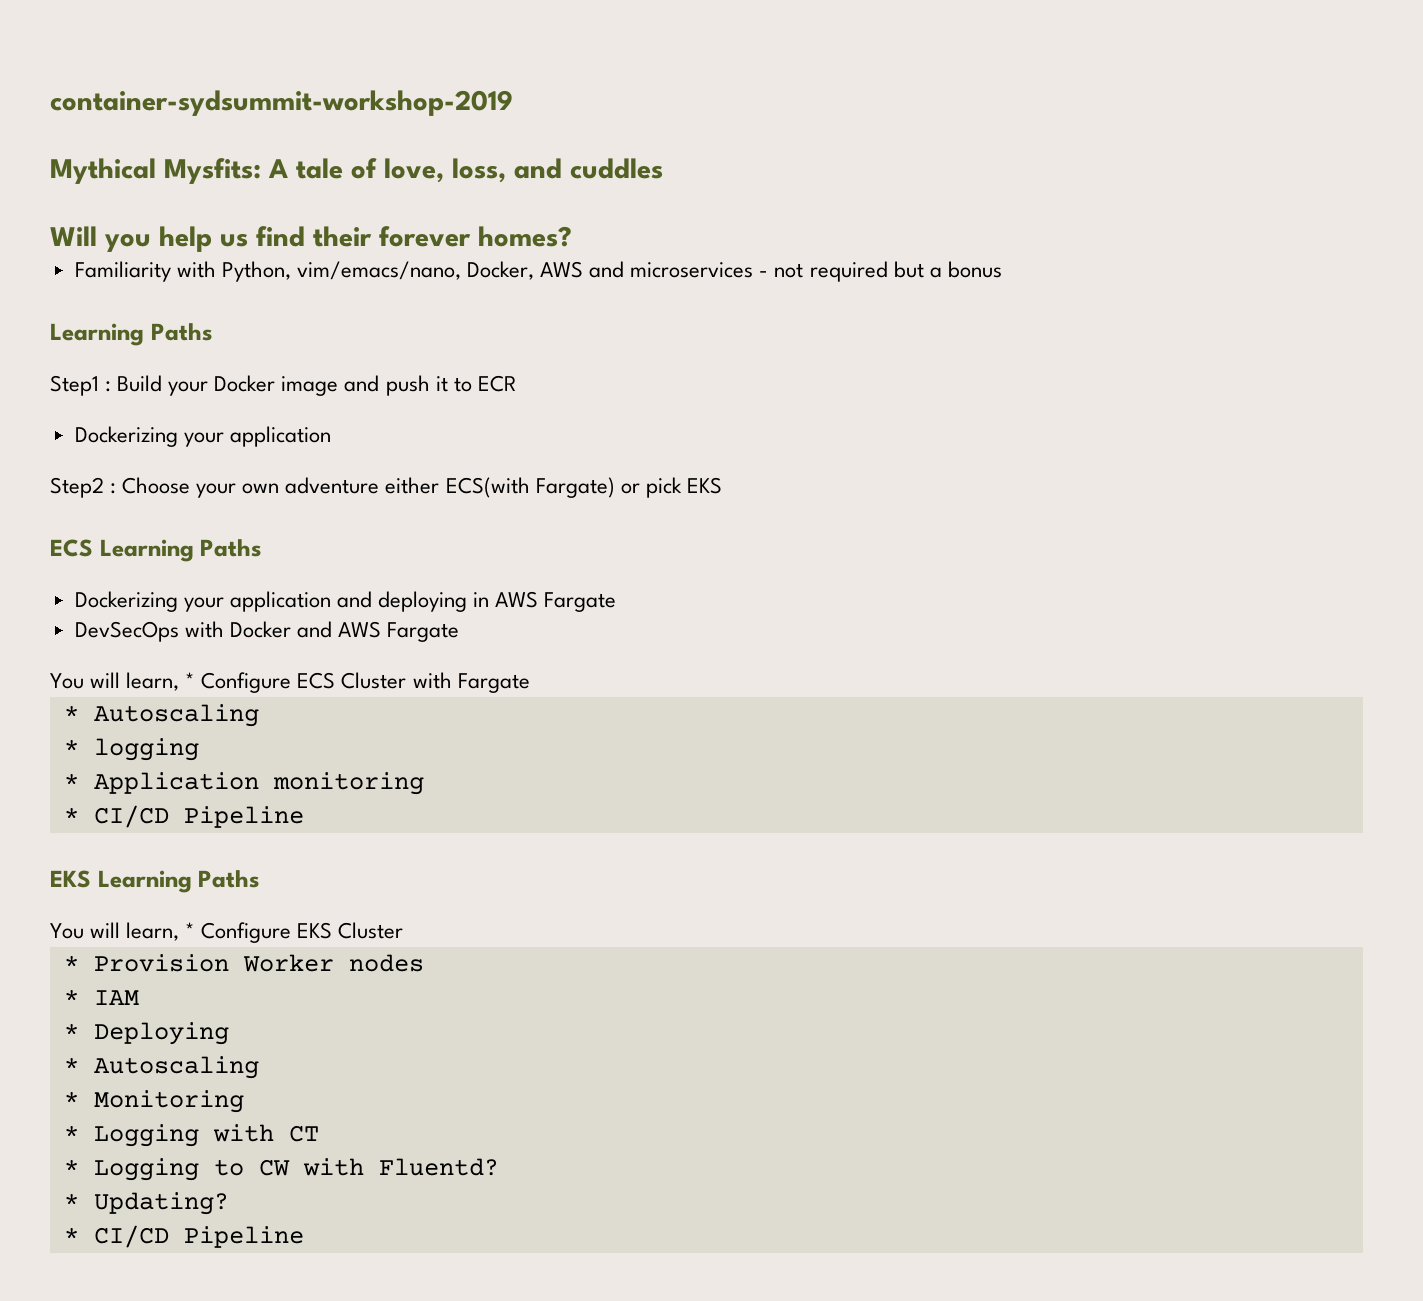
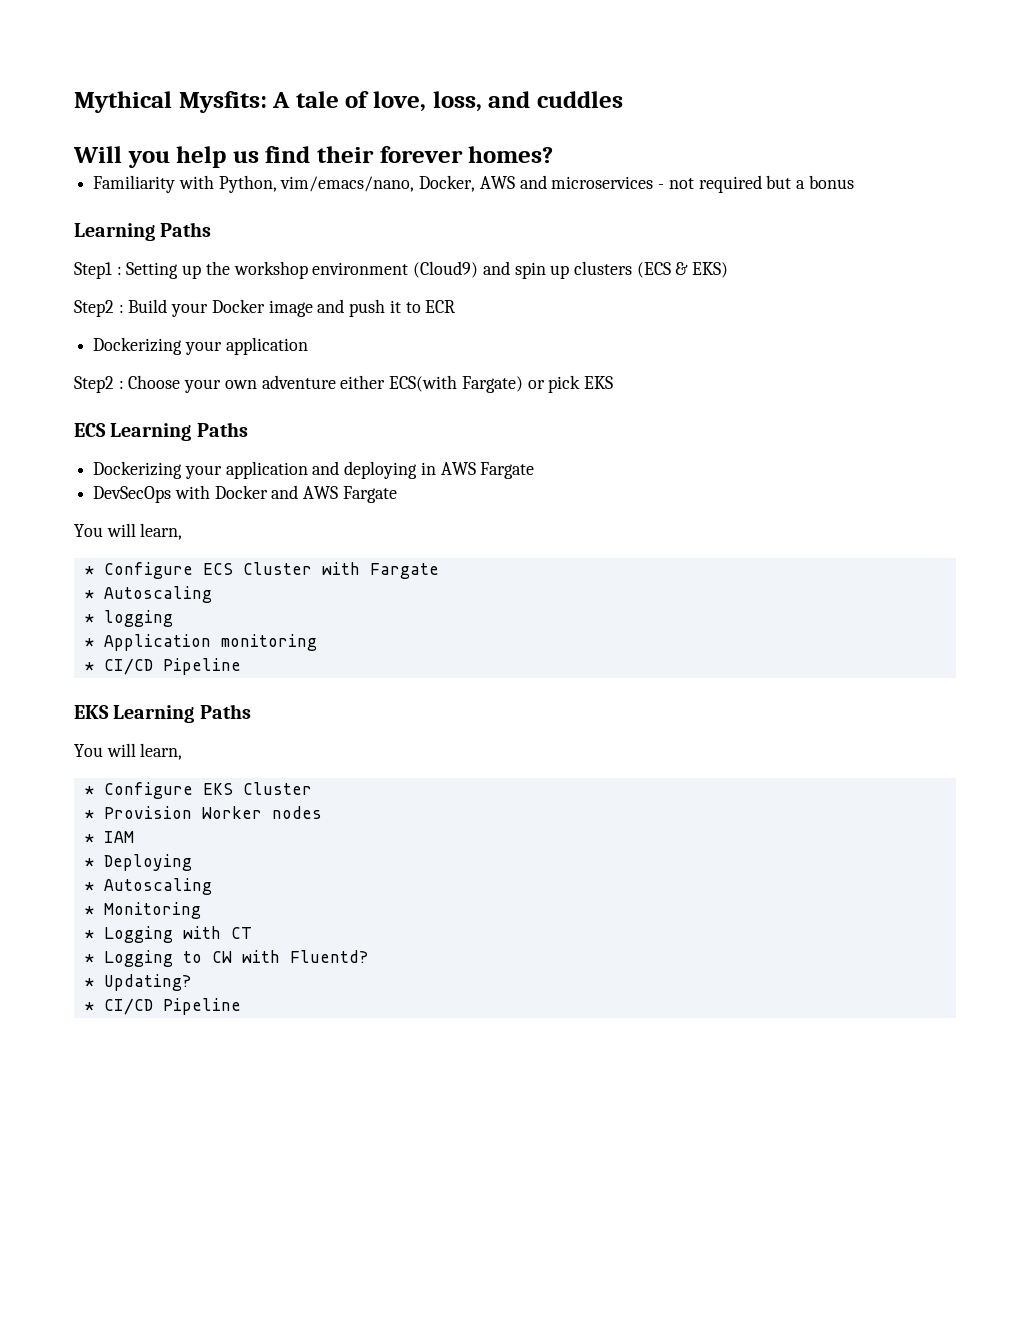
- container-sydsummit-workshop-2019
- Step1 : Build your Docker image and push it to ECR
+ Step1 : Setting up the workshop environment (Cloud9) and spin up clusters (ECS & EKS)
+ Step2 : Build your Docker image and push it to ECR
  DevSecOps with Docker and AWS Fargate
- You will learn, * Configure ECS Cluster with Fargate
+ You will learn,
+ * Configure ECS Cluster with Fargate
  EKS Learning Paths
- You will learn, * Configure EKS Cluster
+ You will learn,
+ * Configure EKS Cluster

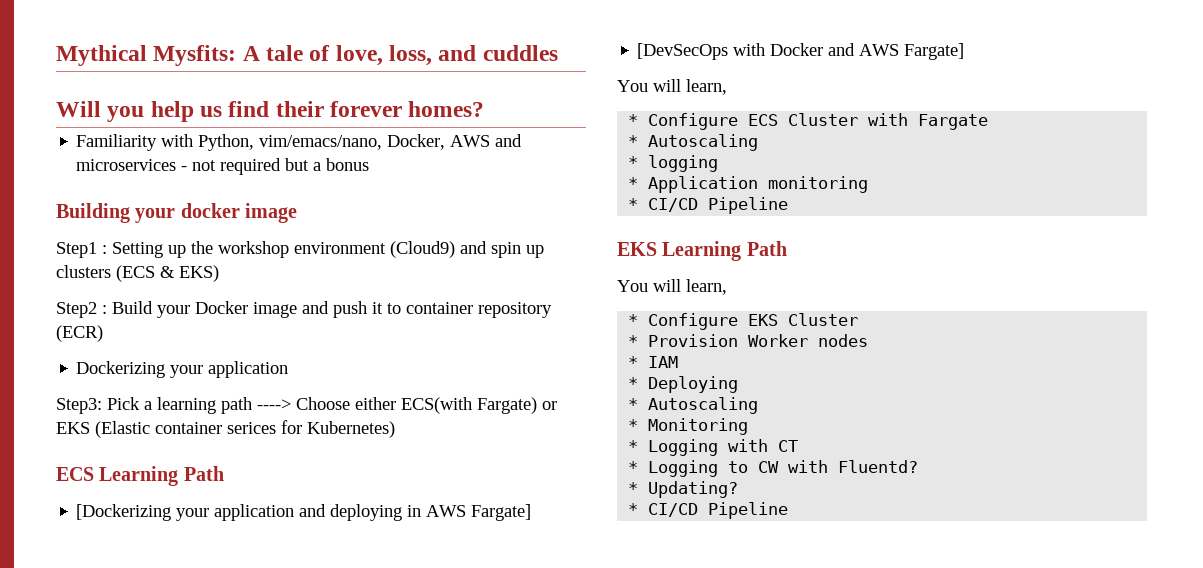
  Familiarity with Python, vim/emacs/nano, Docker, AWS and microservices - not required but a bonus
- Learning Paths
+ Building your docker image
- Step2 : Build your Docker image and push it to ECR
+ Step2 : Build your Docker image and push it to container repository (ECR)
- Step2 : Choose your own adventure either ECS(with Fargate) or pick EKS
+ Step3: Pick a learning path ----> Choose either ECS(with Fargate) or EKS (Elastic container serices for Kubernetes)
- ECS Learning Paths
- Dockerizing your application and deploying in AWS Fargate
- DevSecOps with Docker and AWS Fargate
+ ECS Learning Path
+ [Dockerizing your application and deploying in AWS Fargate]
+ [DevSecOps with Docker and AWS Fargate]
- EKS Learning Paths
+ EKS Learning Path

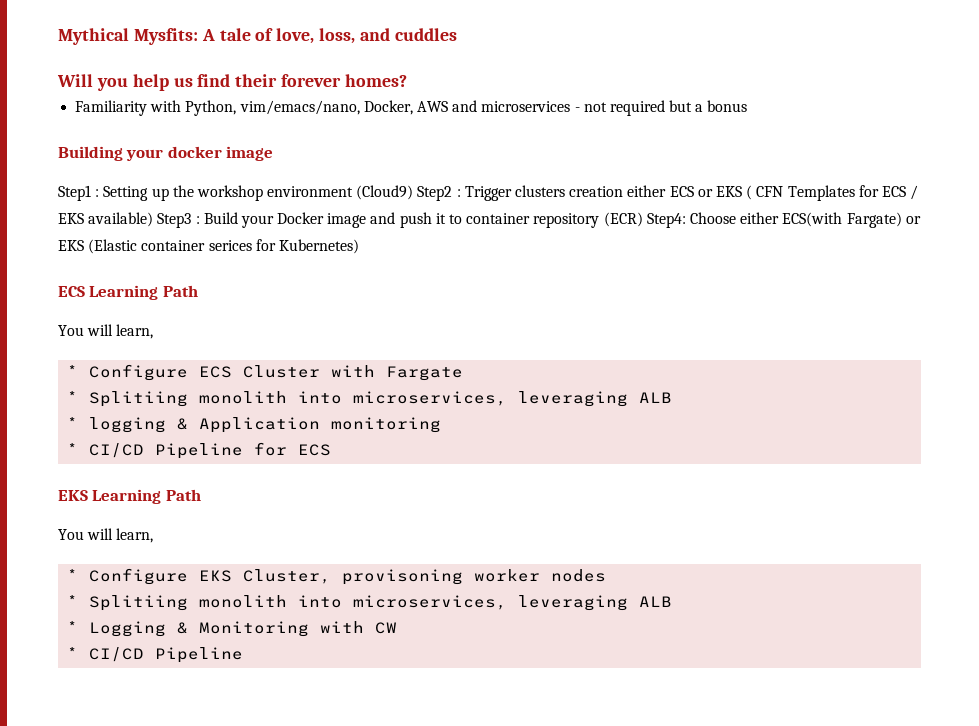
- Step1 : Setting up the workshop environment (Cloud9) and spin up clusters (ECS & EKS)
- Step2 : Build your Docker image and push it to container repository (ECR)
- Dockerizing your application
- Step3: Pick a learning path ----> Choose either ECS(with Fargate) or EKS (Elastic container serices for Kubernetes)
+ Step1 : Setting up the workshop environment (Cloud9) Step2 : Trigger clusters creation either ECS or EKS ( CFN Templates for ECS / EKS available) Step3 : Build your Docker image and push it to container repository (ECR) Step4: Choose either ECS(with Fargate) or EKS (Elastic container serices for Kubernetes)
- [Dockerizing your application and deploying in AWS Fargate]
- [DevSecOps with Docker and AWS Fargate]
  * Configure ECS Cluster with Fargate
- * Autoscaling
+ * Splitiing monolith into microservices, leveraging ALB
- * logging
- * Application monitoring
- * CI/CD Pipeline
+ * logging & Application monitoring
+ * CI/CD Pipeline for ECS
- * Configure EKS Cluster
- * Provision Worker nodes
- * IAM
- * Deploying
- * Autoscaling
- * Monitoring
- * Logging with CT
- * Logging to CW with Fluentd?
- * Updating?
+ * Configure EKS Cluster, provisoning worker nodes
+ * Splitiing monolith into microservices, leveraging ALB
+ * Logging & Monitoring with CW

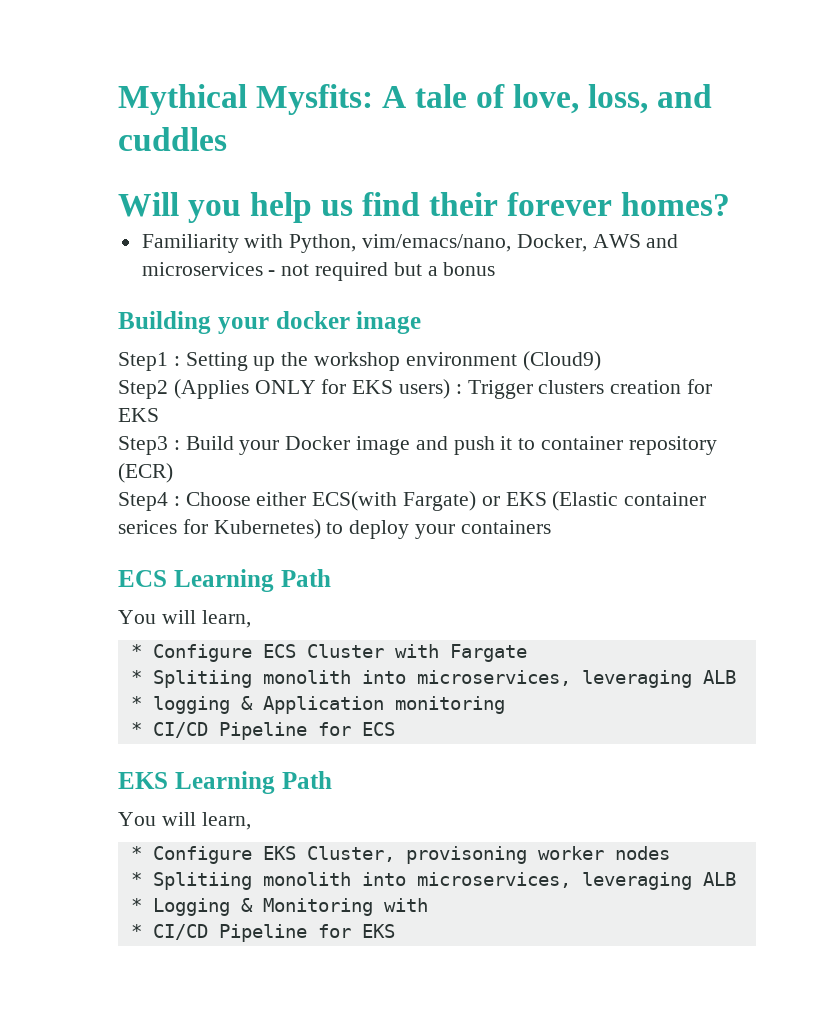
- Step1 : Setting up the workshop environment (Cloud9) Step2 : Trigger clusters creation either ECS or EKS ( CFN Templates for ECS / EKS available) Step3 : Build your Docker image and push it to container repository (ECR) Step4: Choose either ECS(with Fargate) or EKS (Elastic container serices for Kubernetes)
+ Step1 : Setting up the workshop environment (Cloud9)
+ Step2 (Applies ONLY for EKS users) : Trigger clusters creation for EKS
+ Step3 : Build your Docker image and push it to container repository (ECR)
+ Step4 : Choose either ECS(with Fargate) or EKS (Elastic container serices for Kubernetes) to deploy your containers
- * Logging & Monitoring with CW
- * CI/CD Pipeline
+ * Logging & Monitoring with
+ * CI/CD Pipeline for EKS

